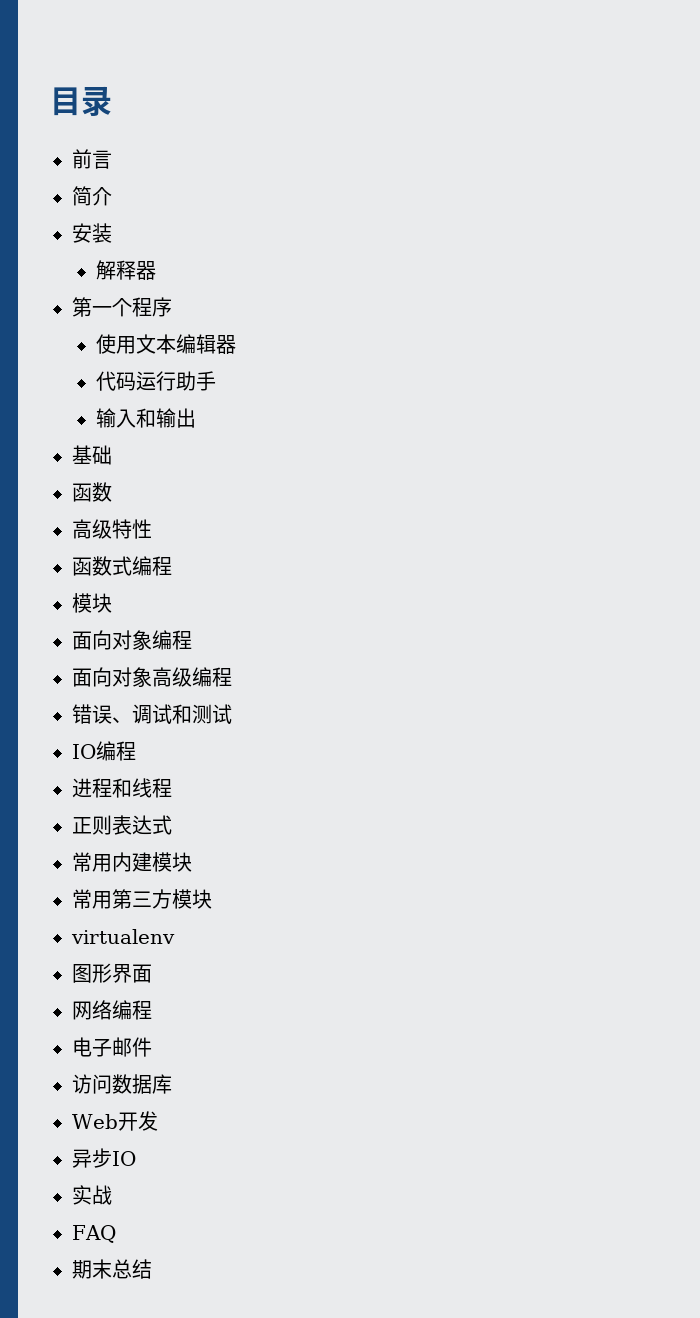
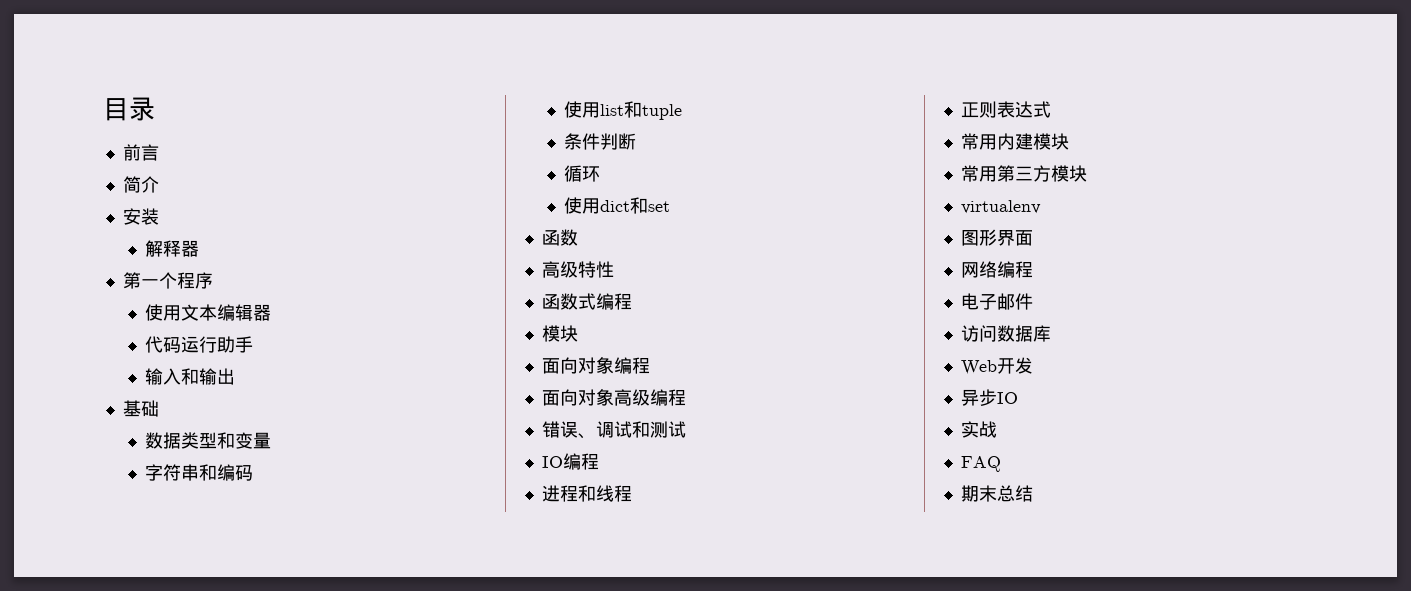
+ 数据类型和变量
+ 字符串和编码
+ 使用list和tuple
+ 条件判断
+ 循环
+ 使用dict和set

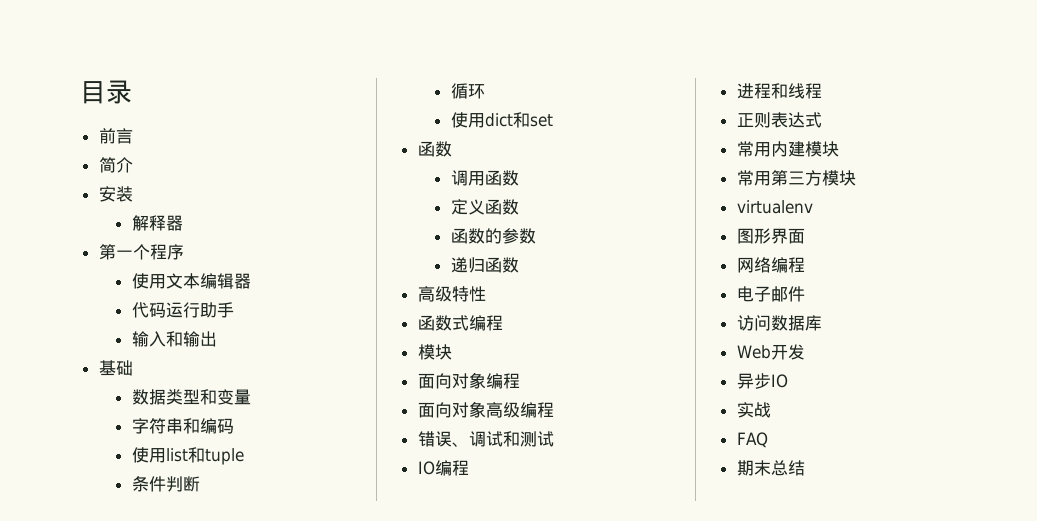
+ 调用函数
+ 定义函数
+ 函数的参数
+ 递归函数

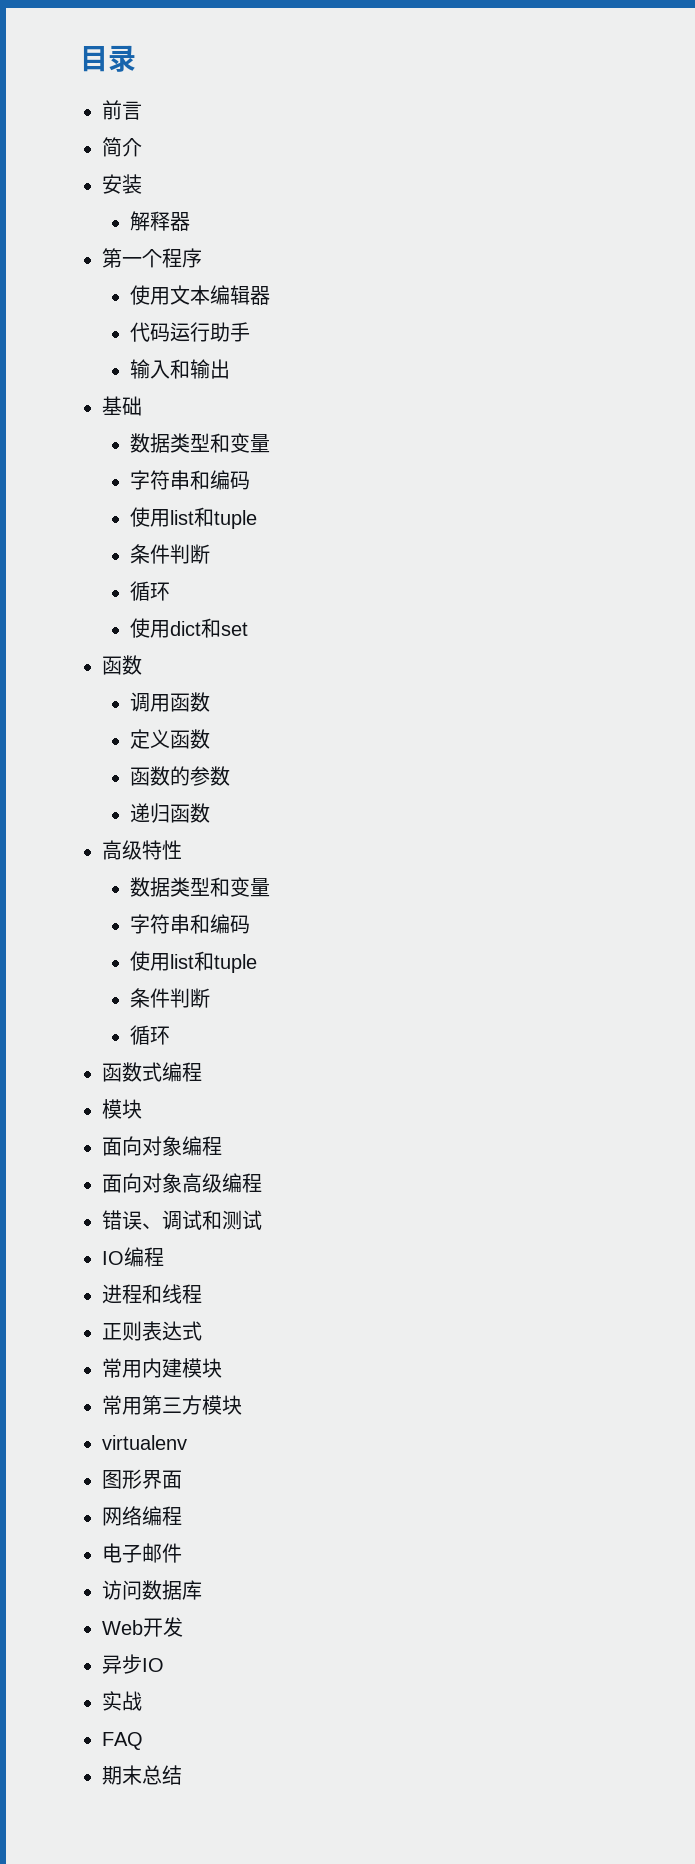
  高级特性
+ 数据类型和变量
+ 字符串和编码
+ 使用list和tuple
+ 条件判断
+ 循环

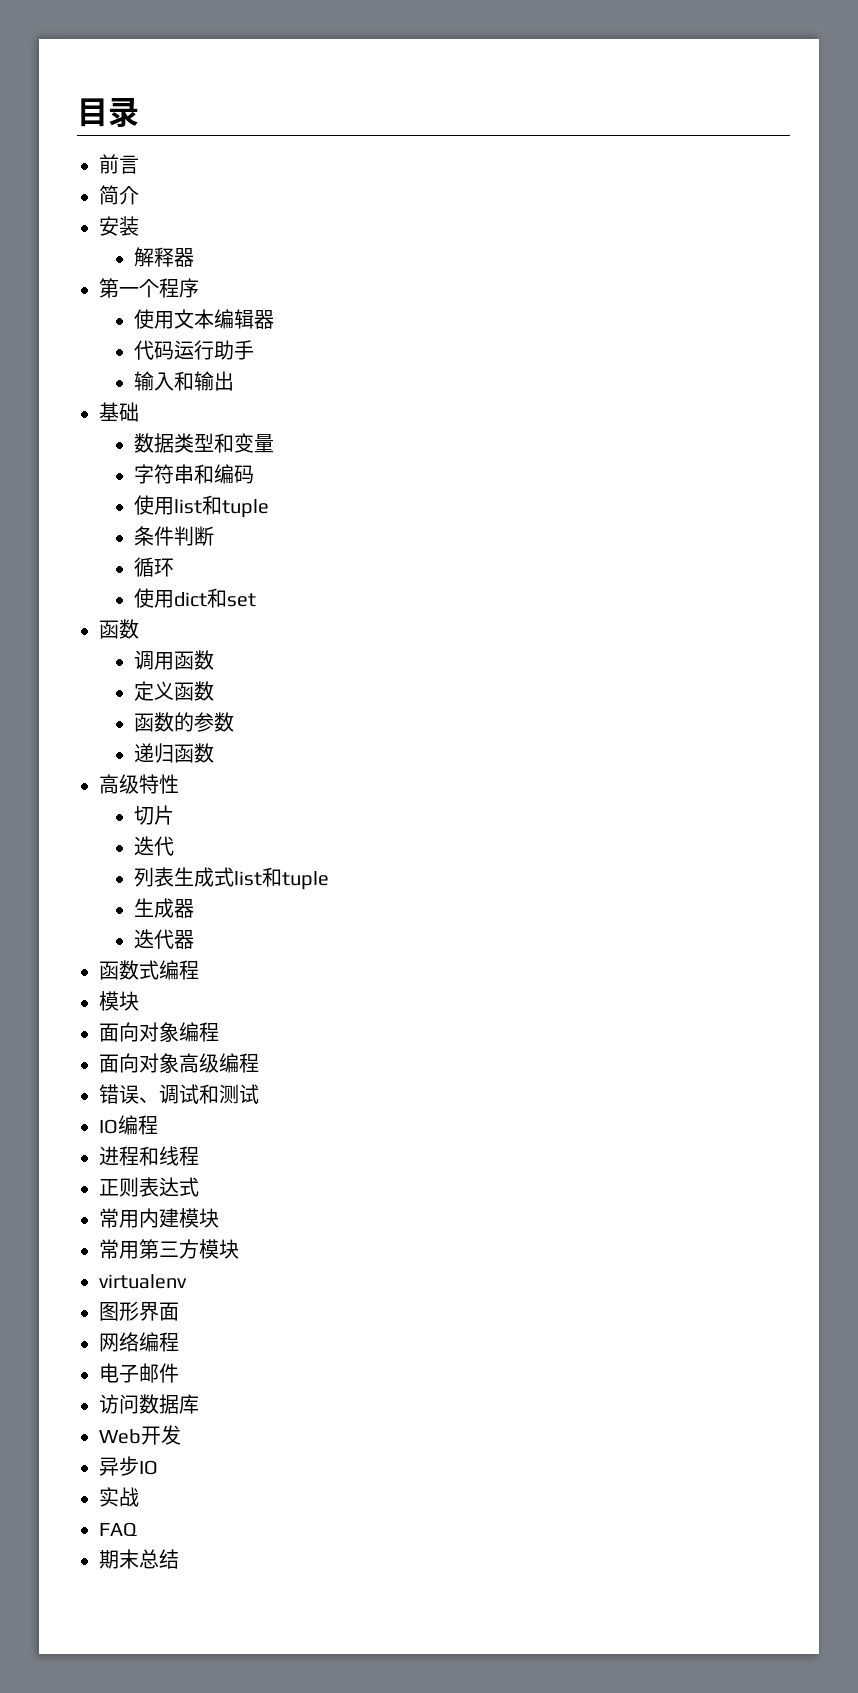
  高级特性
- 数据类型和变量
- 字符串和编码
- 使用list和tuple
- 条件判断
- 循环
+ 切片
+ 迭代
+ 列表生成式list和tuple
+ 生成器
+ 迭代器

